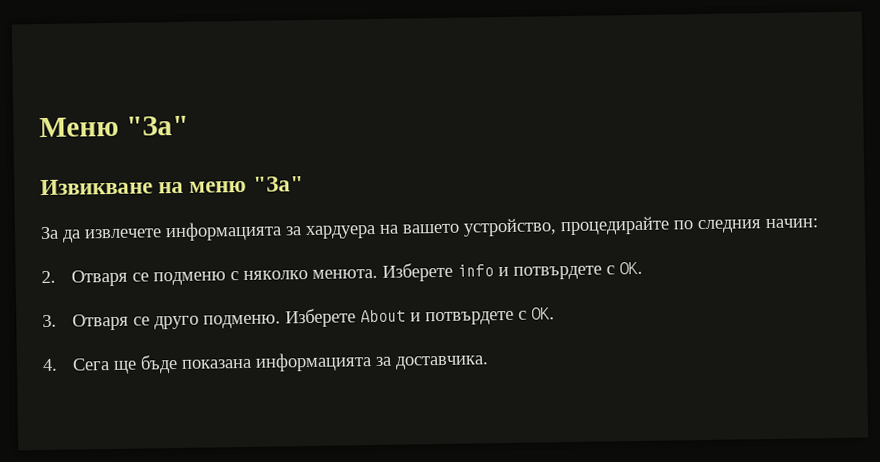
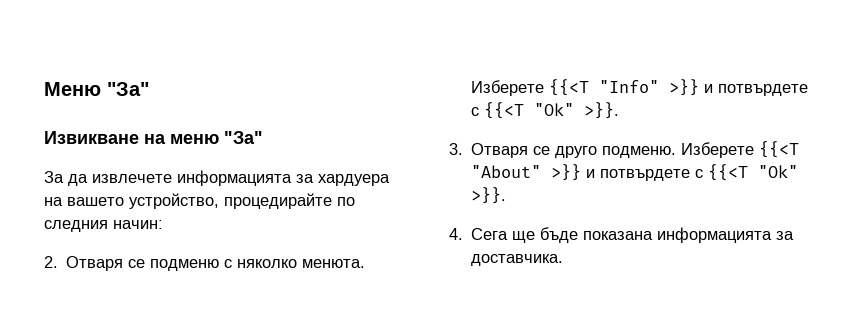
- Изберете info и потвърдете с OK.
+ Изберете {{<T "Info" >}} и потвърдете с {{<T "Ok" >}}.
- Изберете About и потвърдете с OK.
+ Изберете {{<T "About" >}} и потвърдете с {{<T "Ok" >}}.

